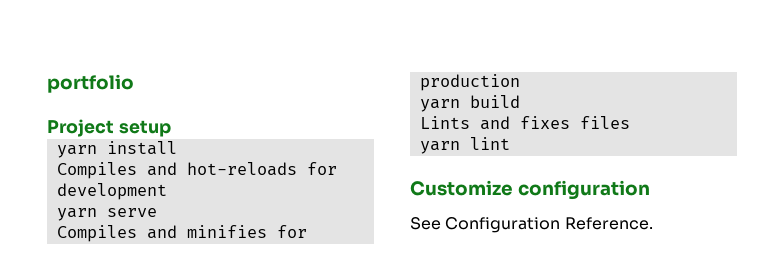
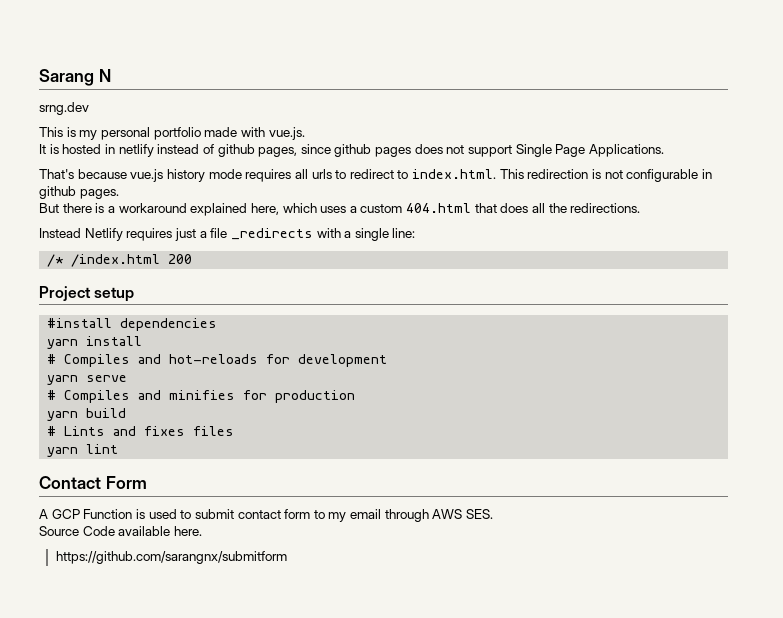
- portfolio
+ Sarang N
+ srng.dev
+ This is my personal portfolio made with vue.js.
+ It is hosted in netlify instead of github pages, since github pages does not support Single Page Applications.
+ That's because vue.js history mode requires all urls to redirect to index.html. This redirection is not configurable in github pages.
+ But there is a workaround explained here, which uses a custom 404.html that does all the redirections.
+ Instead Netlify requires just a file _redirects with a single line:
+ /* /index.html 200
+ #install dependencies
- Compiles and hot-reloads for development
+ # Compiles and hot-reloads for development
- Compiles and minifies for production
+ # Compiles and minifies for production
- Lints and fixes files
+ # Lints and fixes files
- Customize configuration
- See Configuration Reference.
+ Contact Form
+ A GCP Function is used to submit contact form to my email through AWS SES.
+ Source Code available here.
+ https://github.com/sarangnx/submitform

